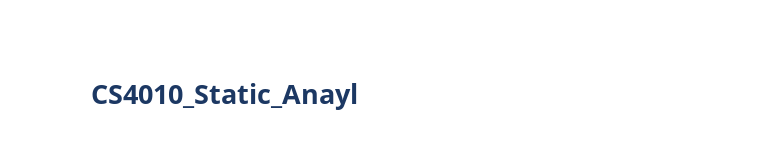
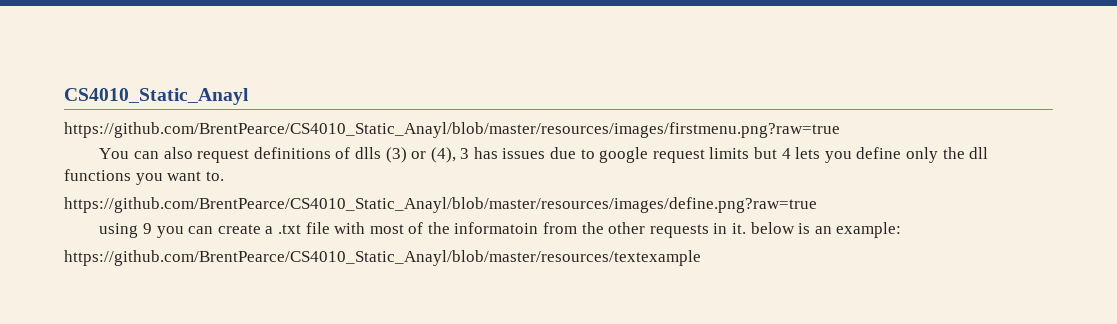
+ https://github.com/BrentPearce/CS4010_Static_Anayl/blob/master/resources/images/firstmenu.png?raw=true
+ You can also request definitions of dlls (3) or (4), 3 has issues due to google request limits but 4 lets you define only the dll functions you want to.
+ https://github.com/BrentPearce/CS4010_Static_Anayl/blob/master/resources/images/define.png?raw=true
+ using 9 you can create a .txt file with most of the informatoin from the other requests in it. below is an example:
+ https://github.com/BrentPearce/CS4010_Static_Anayl/blob/master/resources/textexample

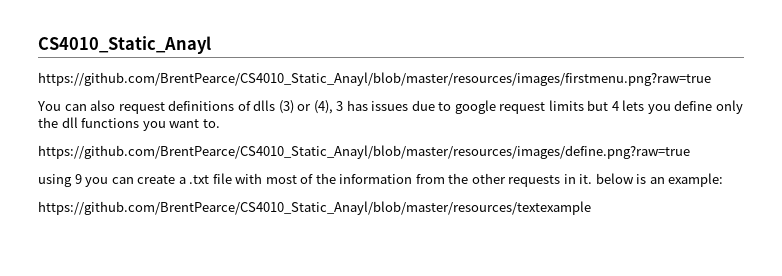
- using 9 you can create a .txt file with most of the informatoin from the other requests in it. below is an example:
+ using 9 you can create a .txt file with most of the information from the other requests in it. below is an example:

